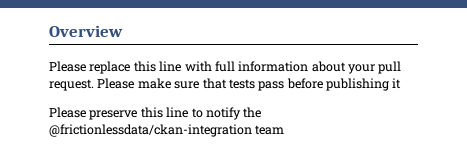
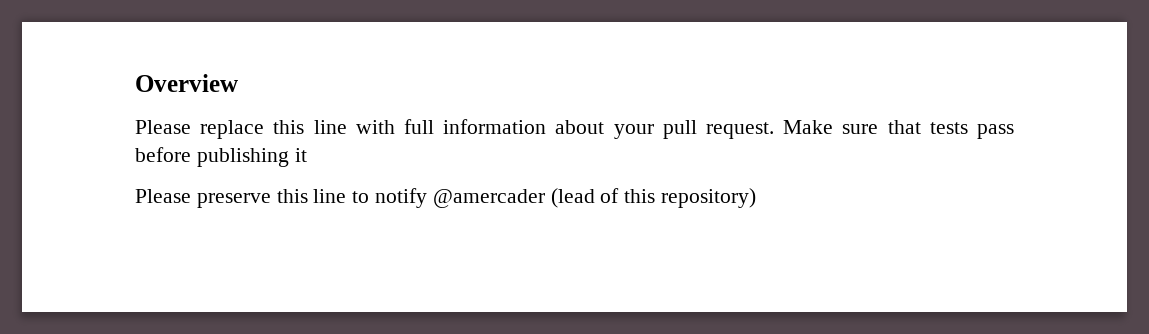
- Please make sure that tests pass before publishing it
+ Make sure that tests pass before publishing it
- Please preserve this line to notify the @frictionlessdata/ckan-integration team
+ Please preserve this line to notify @amercader (lead of this repository)

